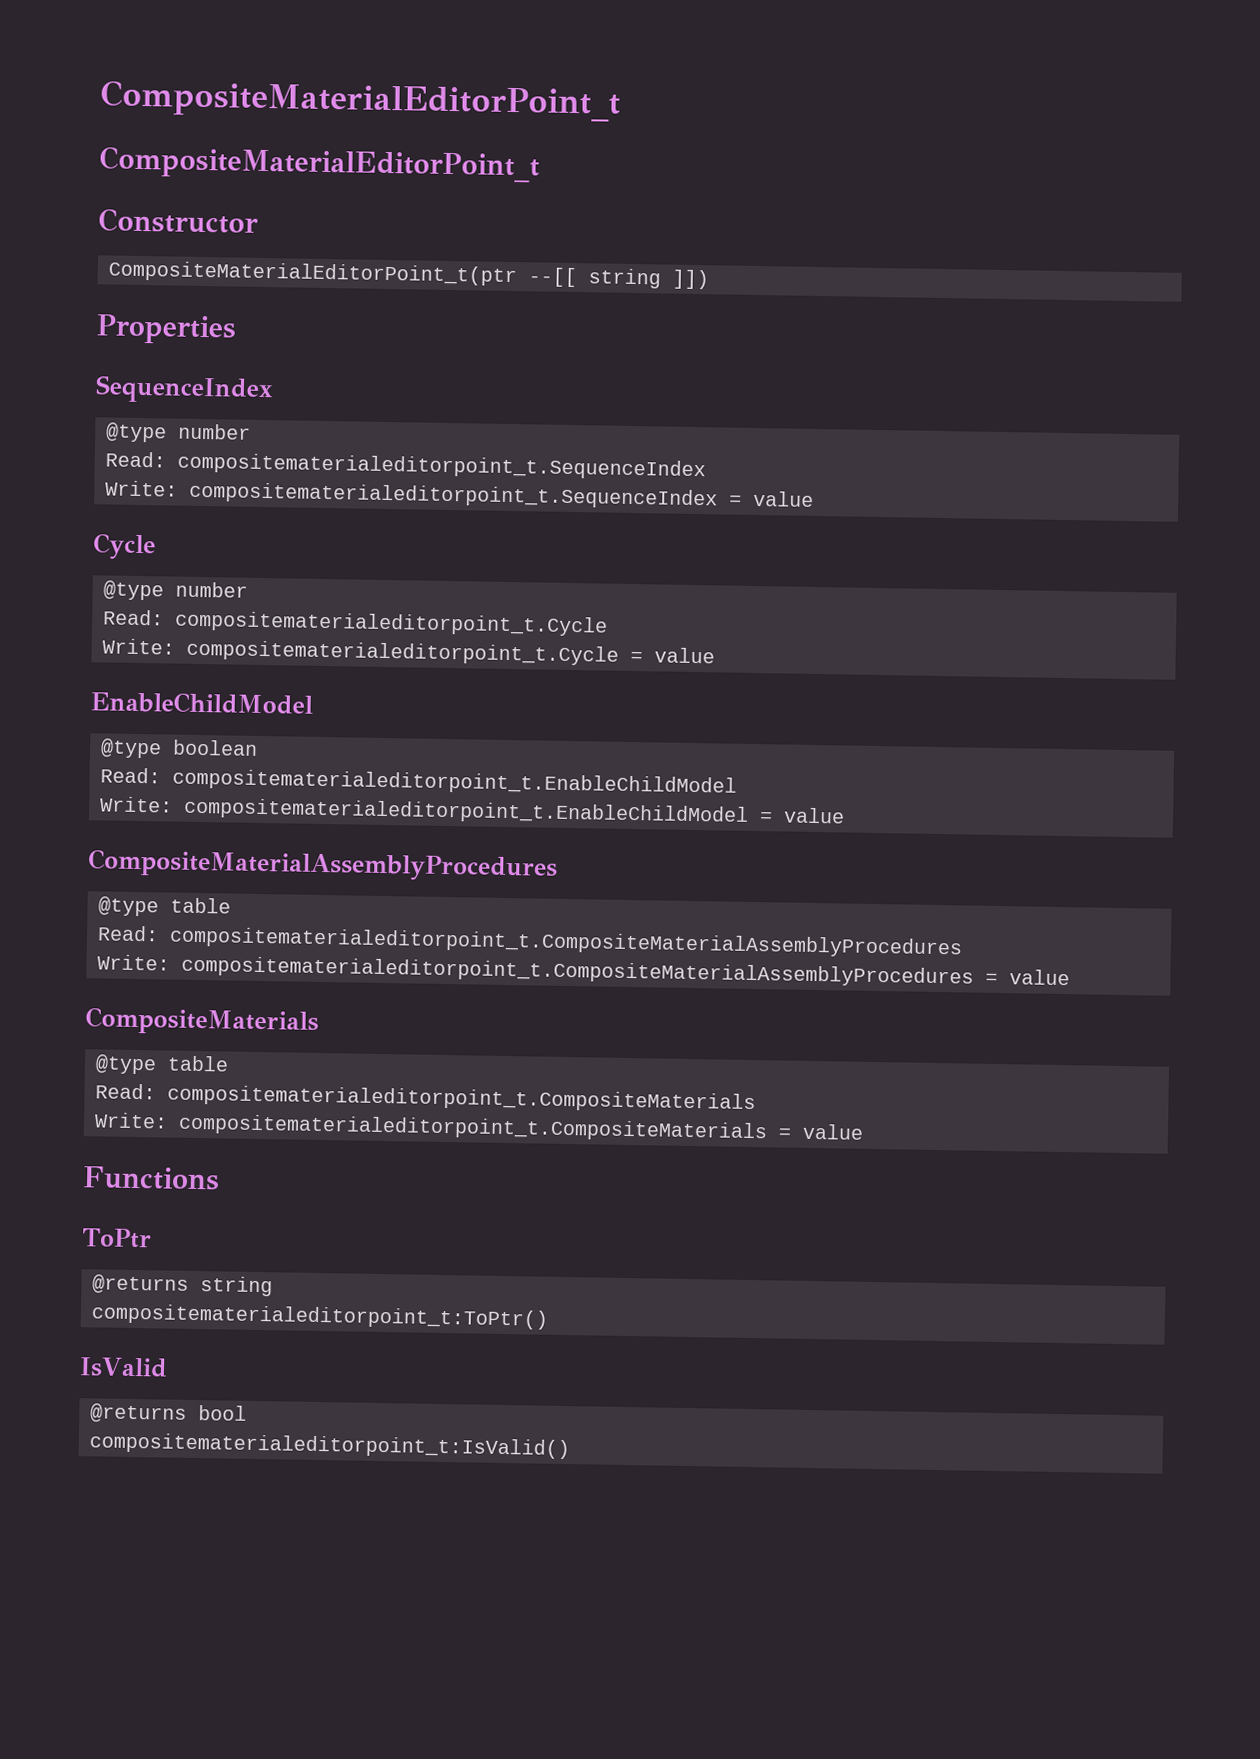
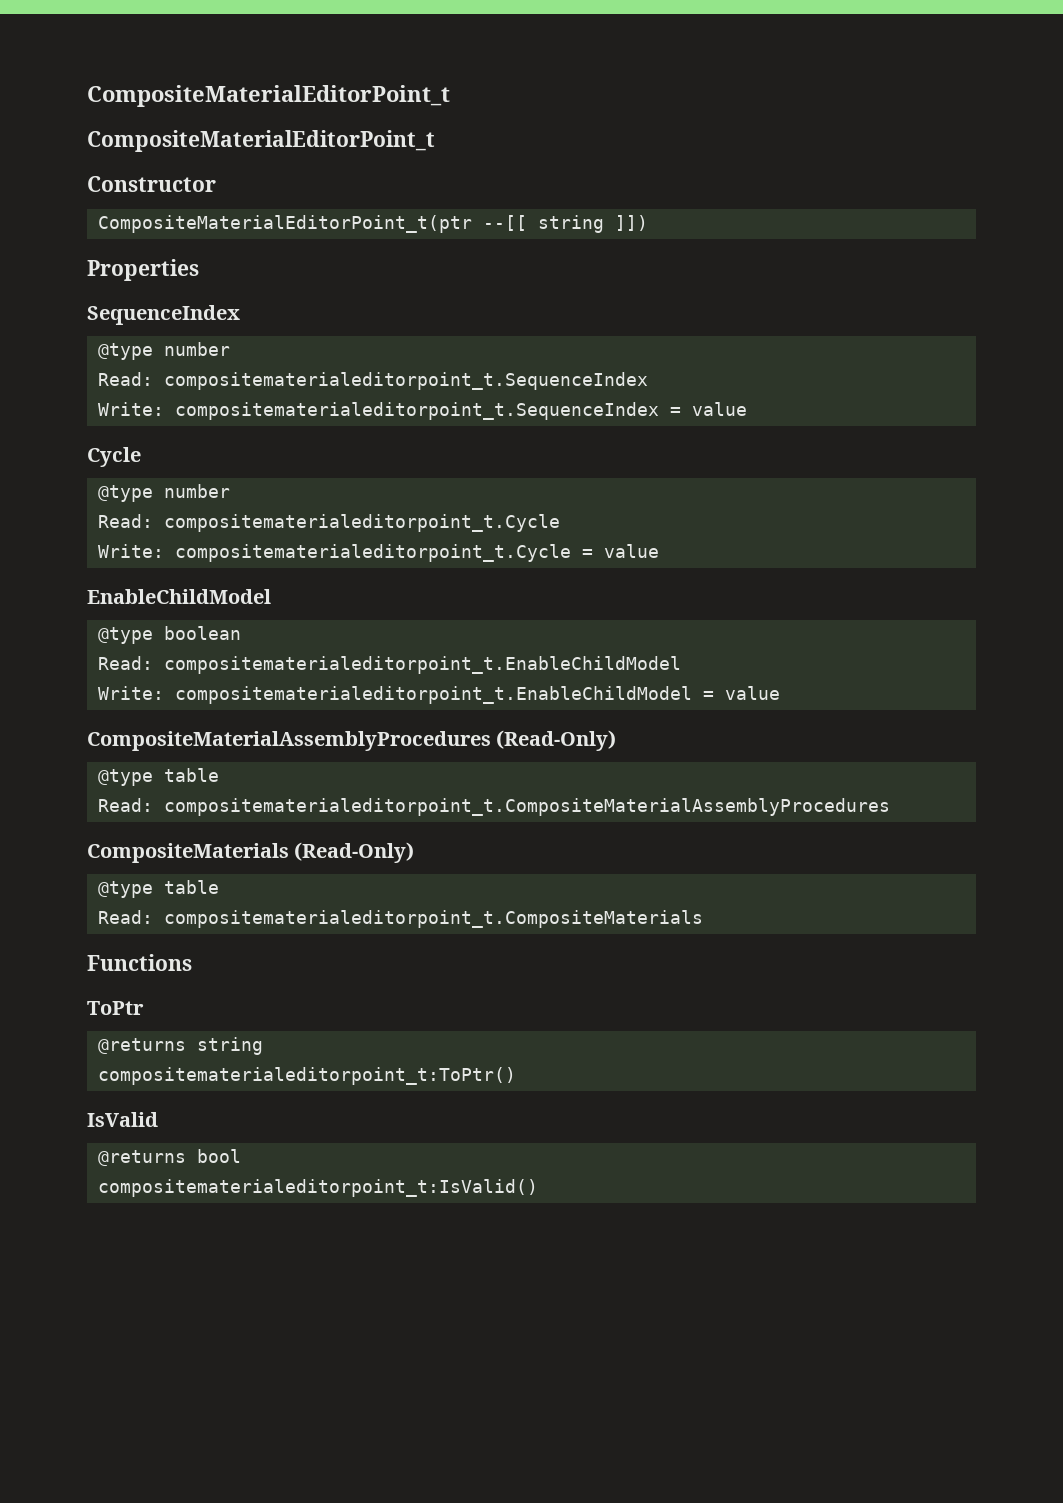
- CompositeMaterialAssemblyProcedures
+ CompositeMaterialAssemblyProcedures (Read-Only)
- Write: compositematerialeditorpoint_t.CompositeMaterialAssemblyProcedures = value
- CompositeMaterials
+ CompositeMaterials (Read-Only)
- Write: compositematerialeditorpoint_t.CompositeMaterials = value

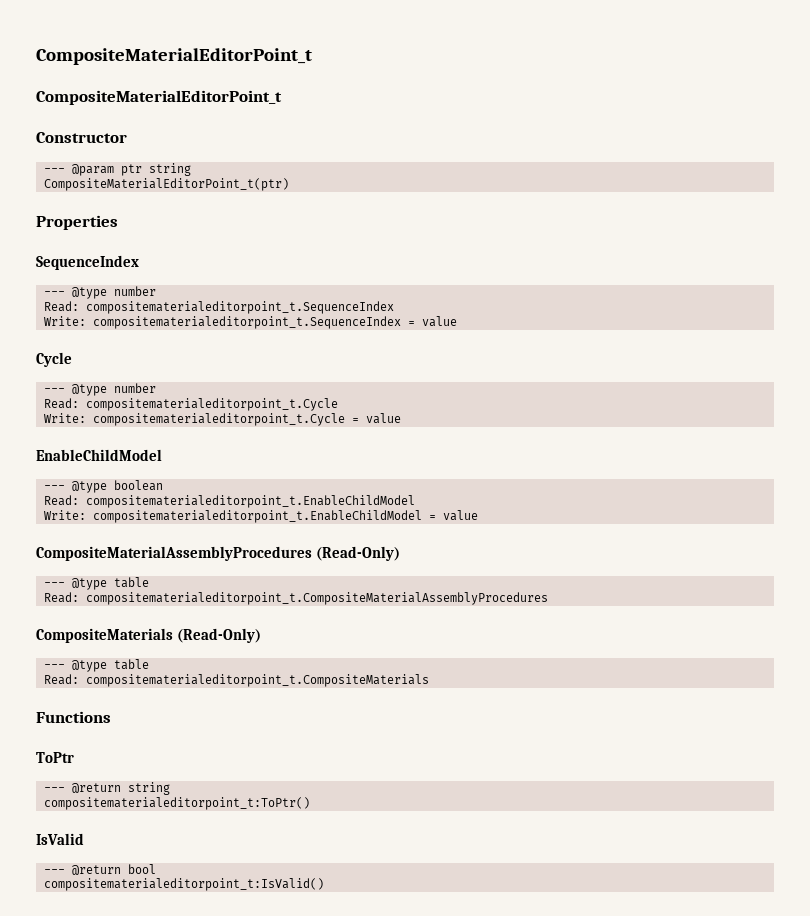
- CompositeMaterialEditorPoint_t(ptr --[[ string ]])
+ --- @param ptr string
+ CompositeMaterialEditorPoint_t(ptr)
  SequenceIndex
- @type number
+ --- @type number
  Cycle
- @type number
+ --- @type number
- @type boolean
+ --- @type boolean
  CompositeMaterialAssemblyProcedures (Read-Only)
- @type table
+ --- @type table
  CompositeMaterials (Read-Only)
- @type table
+ --- @type table
- @returns string
+ --- @return string
- @returns bool
+ --- @return bool

